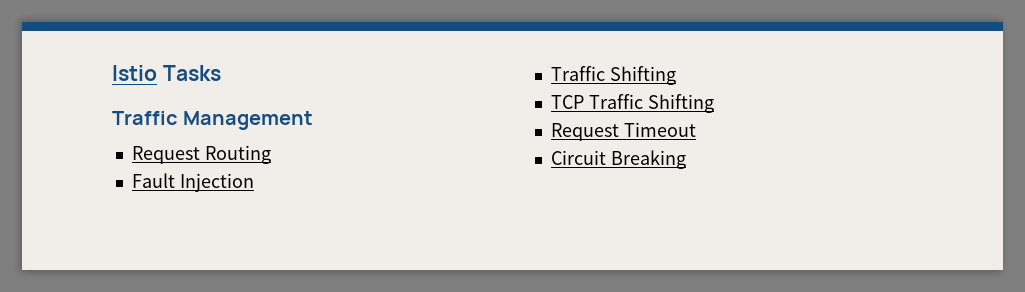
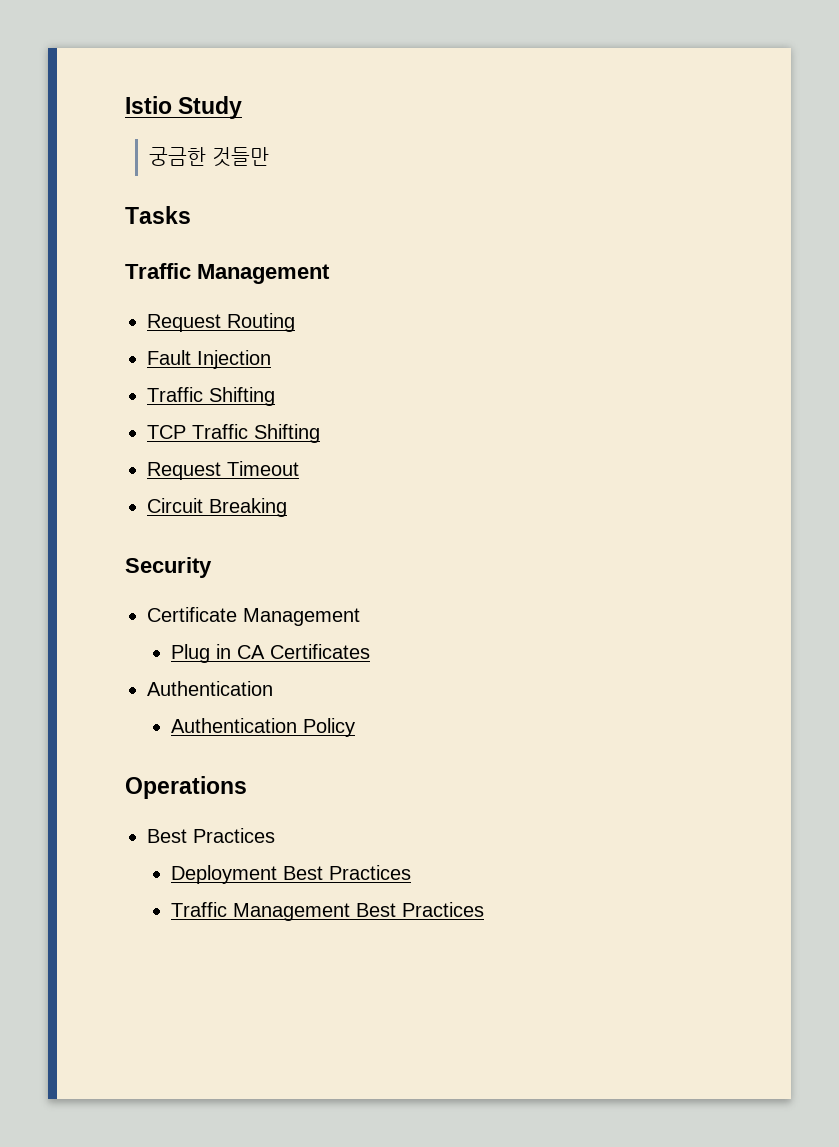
- Istio Tasks
+ Istio Study
+ 궁금한 것들만
+ Tasks
+ Security
+ Certificate Management
+ Plug in CA Certificates
+ Authentication
+ Authentication Policy
+ Operations
+ Best Practices
+ Deployment Best Practices
+ Traffic Management Best Practices

